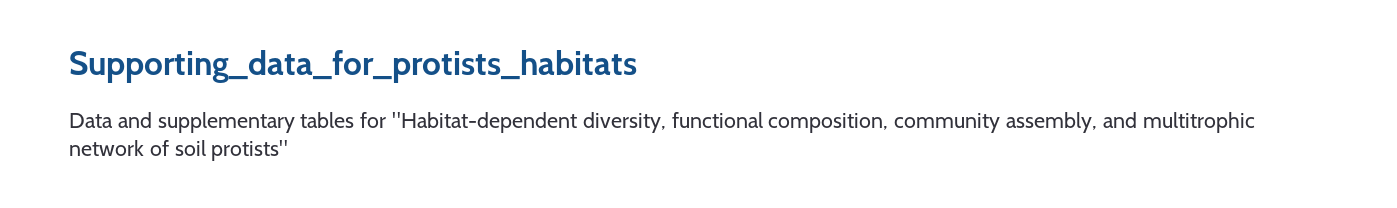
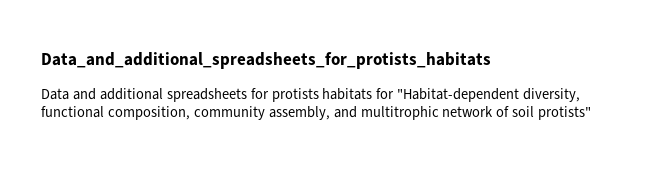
- Supporting_data_for_protists_habitats
+ Data_and_additional_spreadsheets_for_protists_habitats
- Data and supplementary tables for "Habitat-dependent diversity, functional composition, community assembly, and multitrophic network of soil protists"
+ Data and additional spreadsheets for protists habitats for "Habitat-dependent diversity, functional composition, community assembly, and multitrophic network of soil protists"

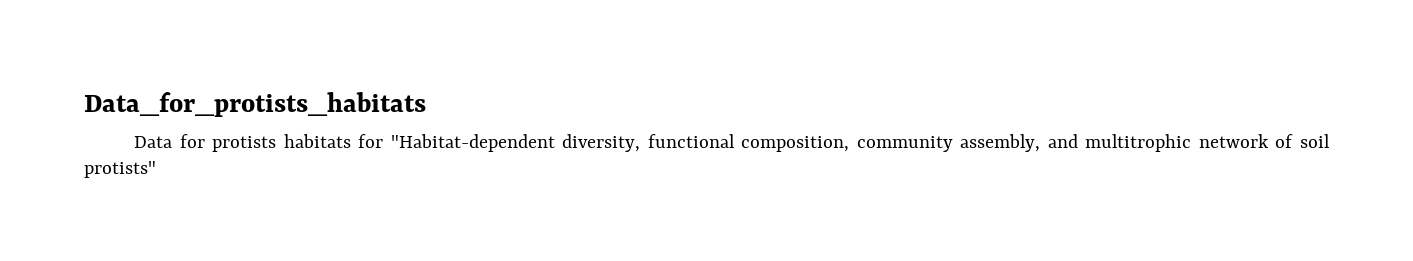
- Data_and_additional_spreadsheets_for_protists_habitats
+ Data_for_protists_habitats
- Data and additional spreadsheets for protists habitats for "Habitat-dependent diversity, functional composition, community assembly, and multitrophic network of soil protists"
+ Data for protists habitats for "Habitat-dependent diversity, functional composition, community assembly, and multitrophic network of soil protists"

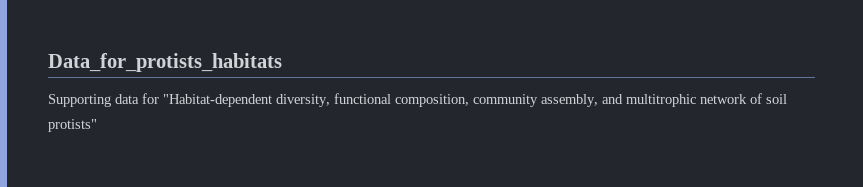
- Data for protists habitats for "Habitat-dependent diversity, functional composition, community assembly, and multitrophic network of soil protists"
+ Supporting data for "Habitat-dependent diversity, functional composition, community assembly, and multitrophic network of soil protists"

